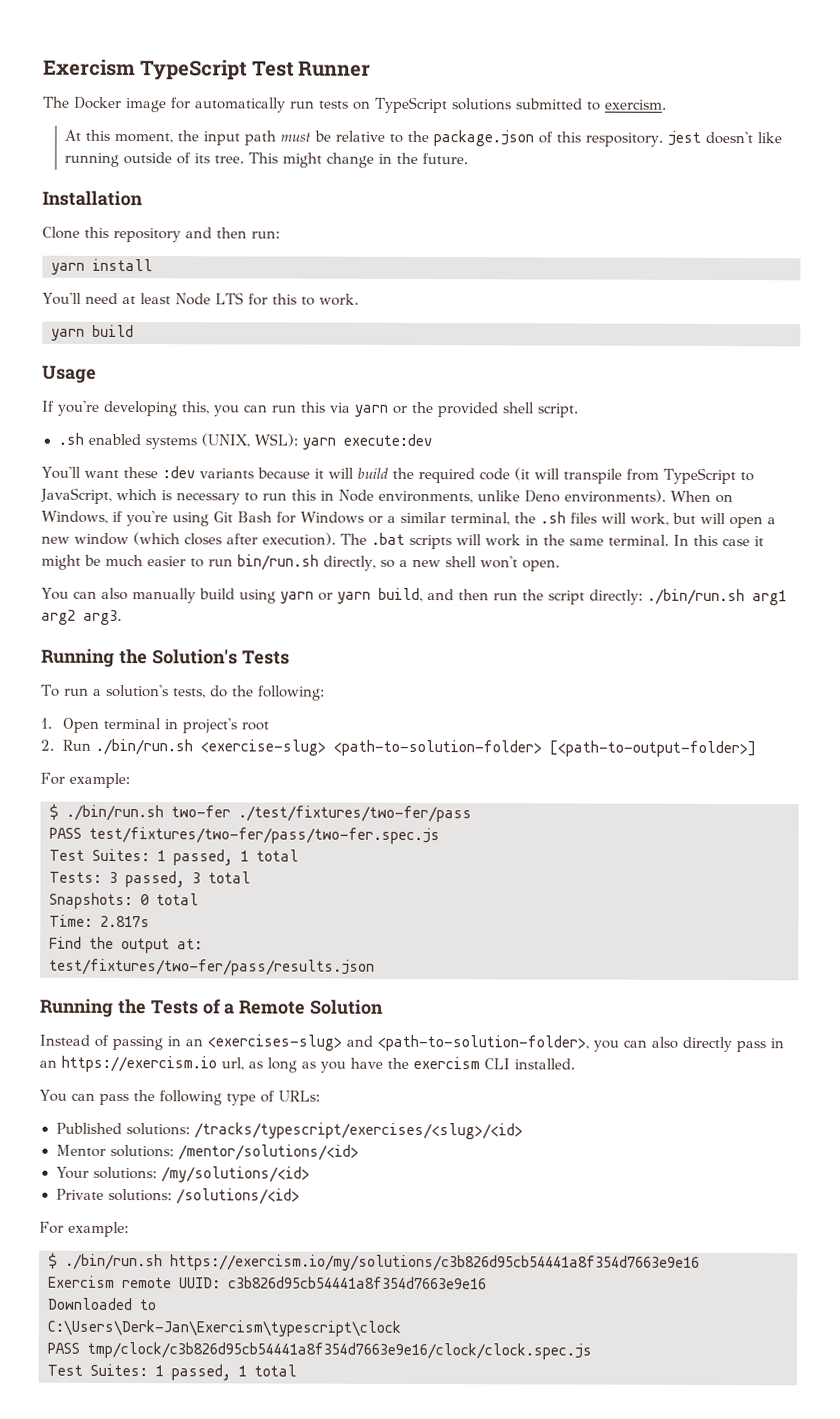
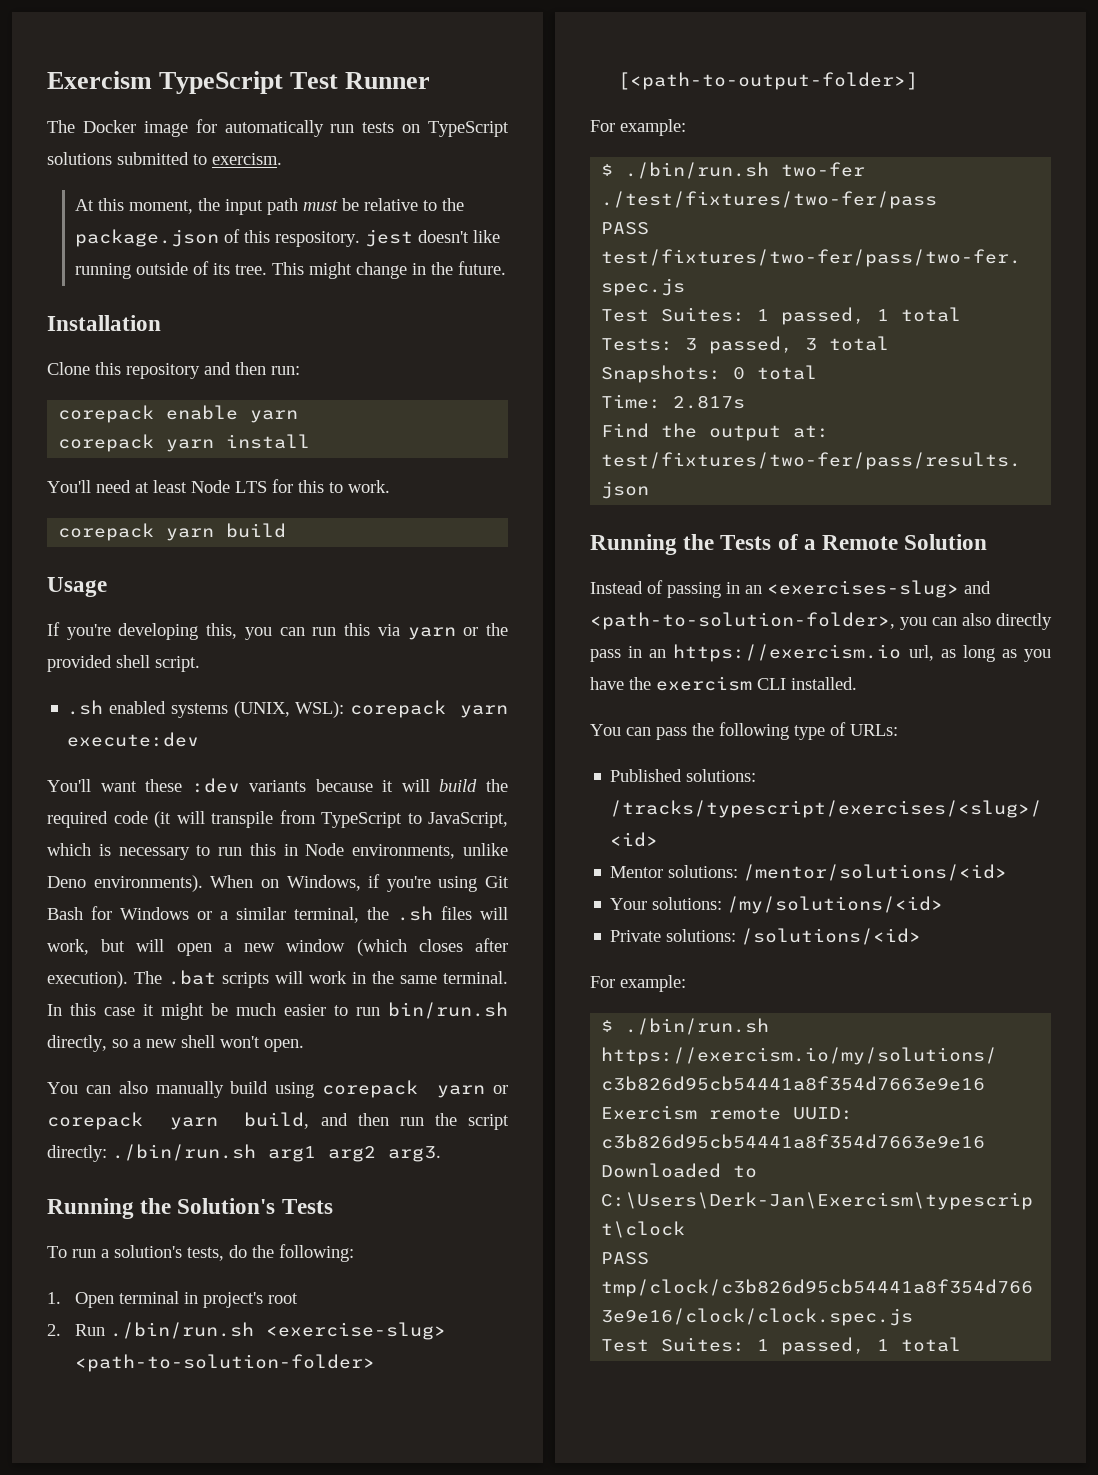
- yarn install
+ corepack enable yarn
+ corepack yarn install
- yarn build
+ corepack yarn build
- .sh enabled systems (UNIX, WSL): yarn execute:dev
+ .sh enabled systems (UNIX, WSL): corepack yarn execute:dev
- You can also manually build using yarn or yarn build, and then run the script directly: ./bin/run.sh arg1 arg2 arg3.
+ You can also manually build using corepack yarn or corepack yarn build, and then run the script directly: ./bin/run.sh arg1 arg2 arg3.

